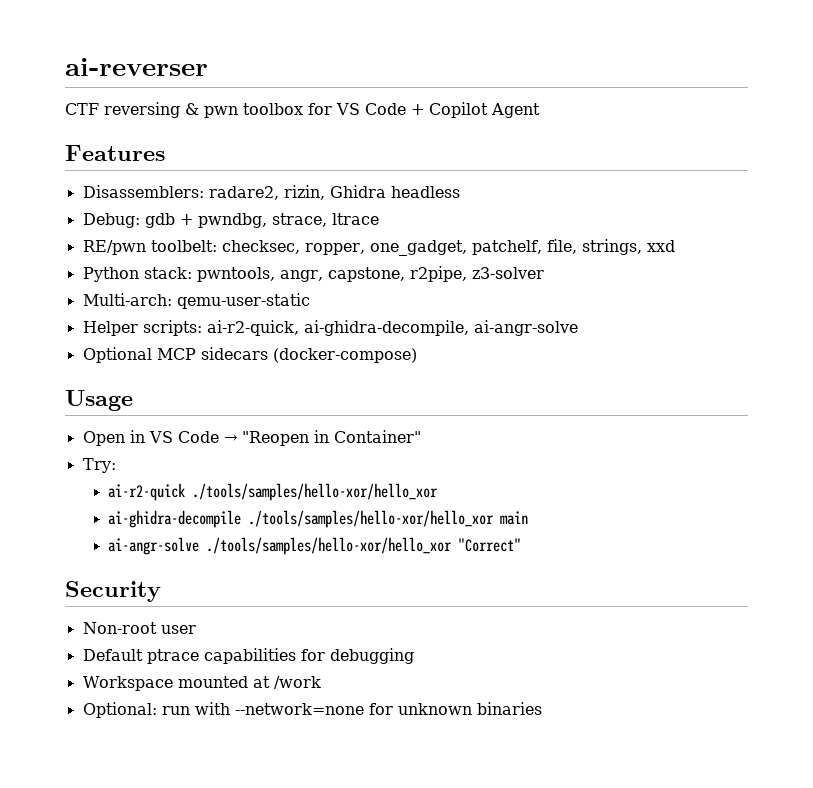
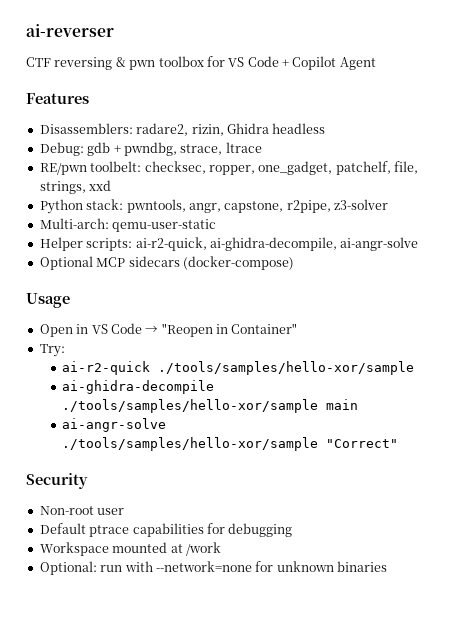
- ai-r2-quick ./tools/samples/hello-xor/hello_xor
+ ai-r2-quick ./tools/samples/hello-xor/sample
- ai-ghidra-decompile ./tools/samples/hello-xor/hello_xor main
+ ai-ghidra-decompile ./tools/samples/hello-xor/sample main
- ai-angr-solve ./tools/samples/hello-xor/hello_xor "Correct"
+ ai-angr-solve ./tools/samples/hello-xor/sample "Correct"

